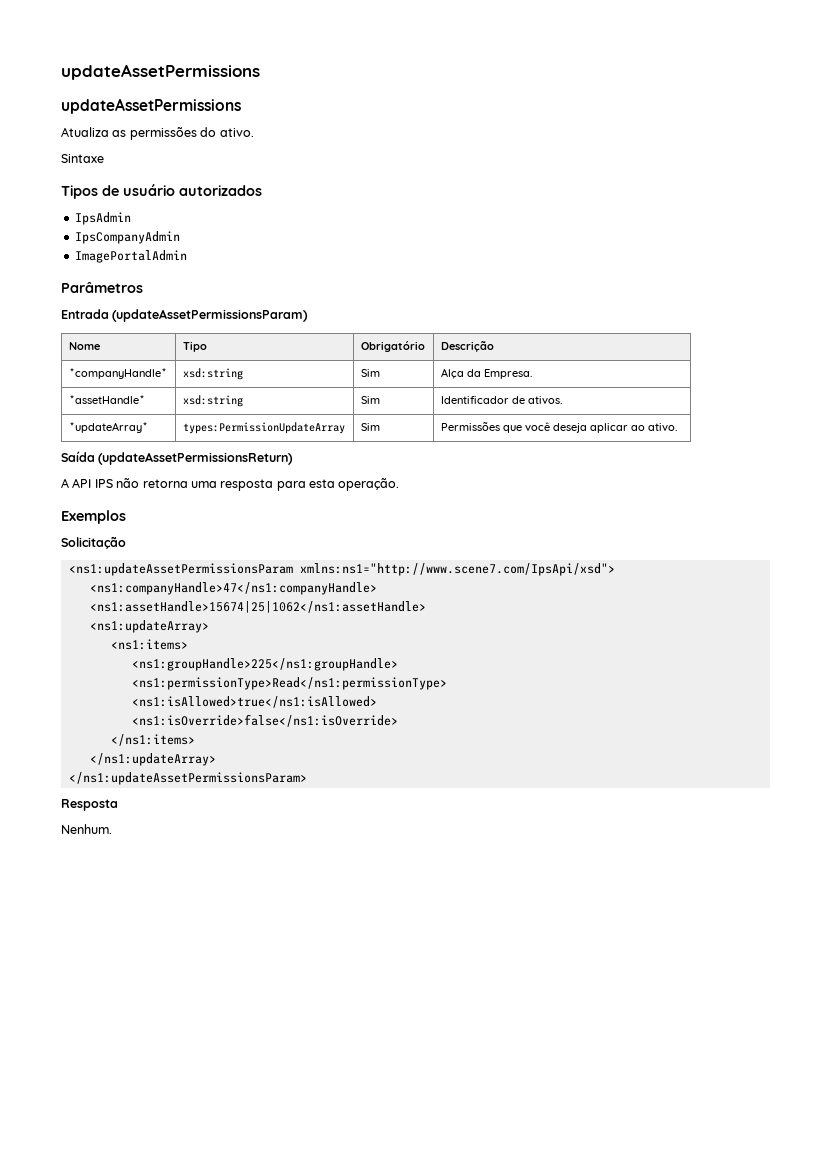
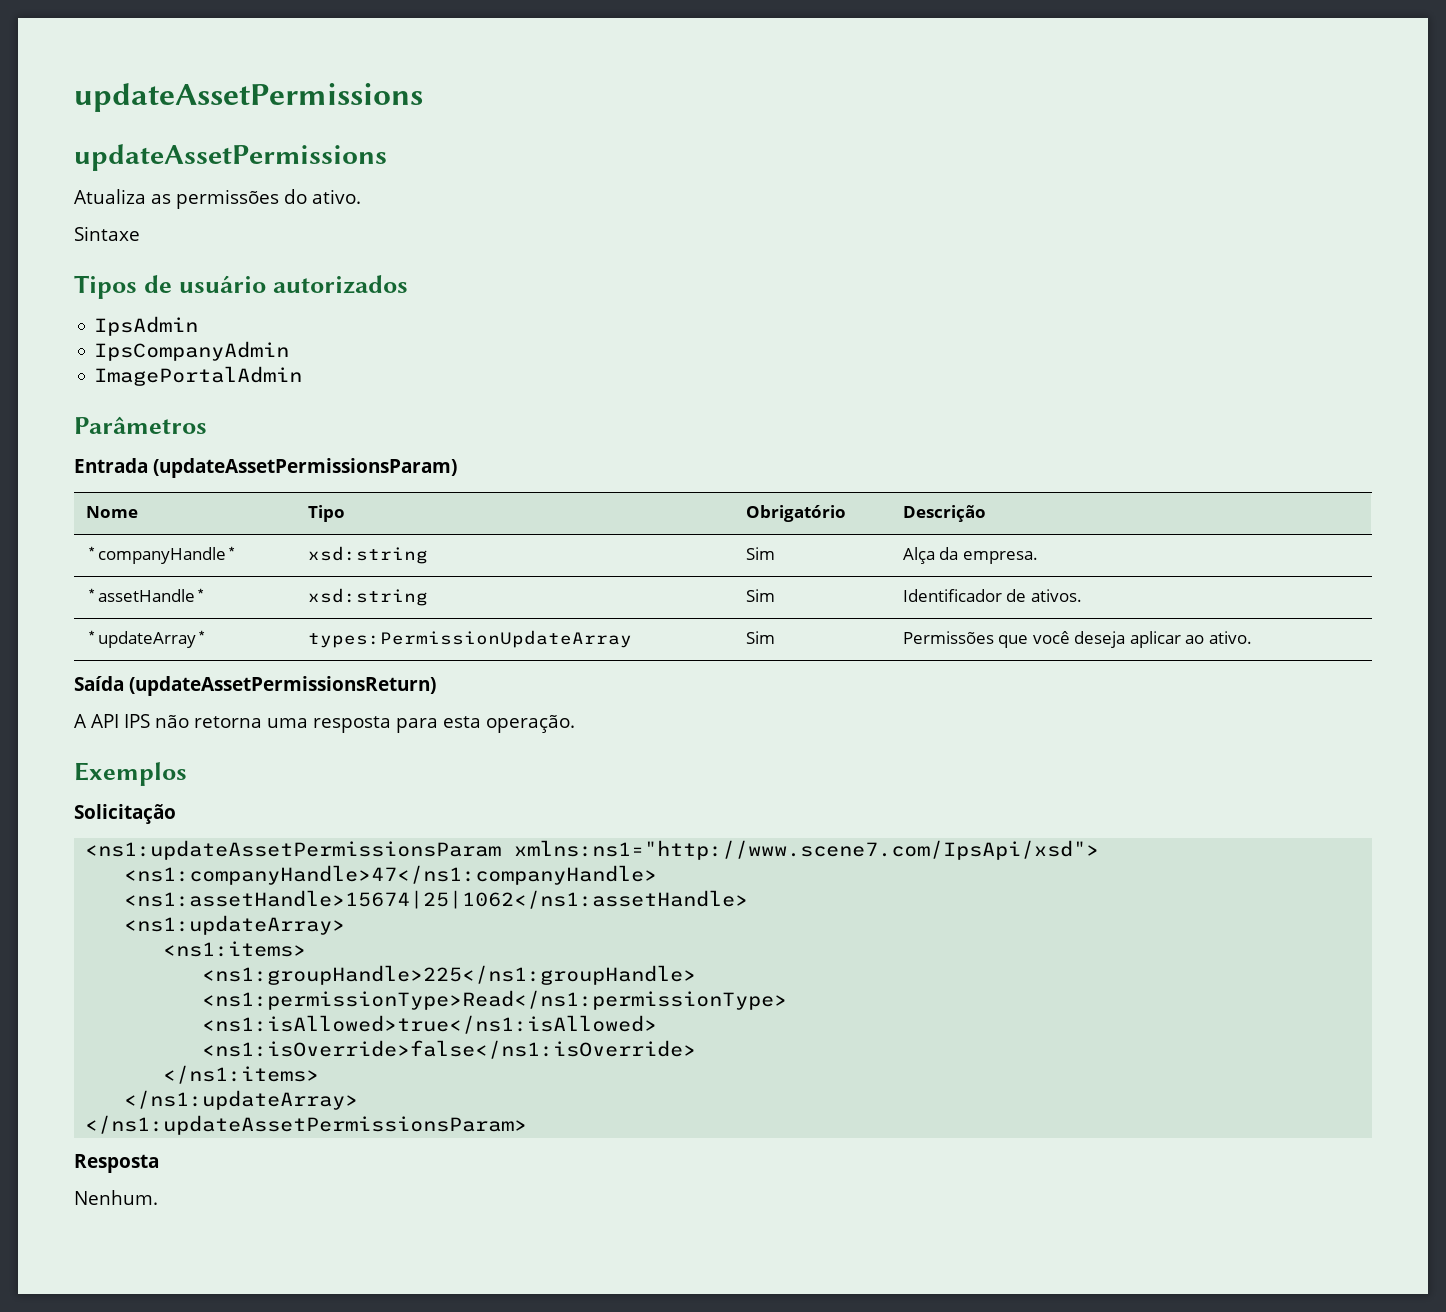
- *companyHandle* | xsd:string | Sim | Alça da Empresa.
+ *companyHandle* | xsd:string | Sim | Alça da empresa.

